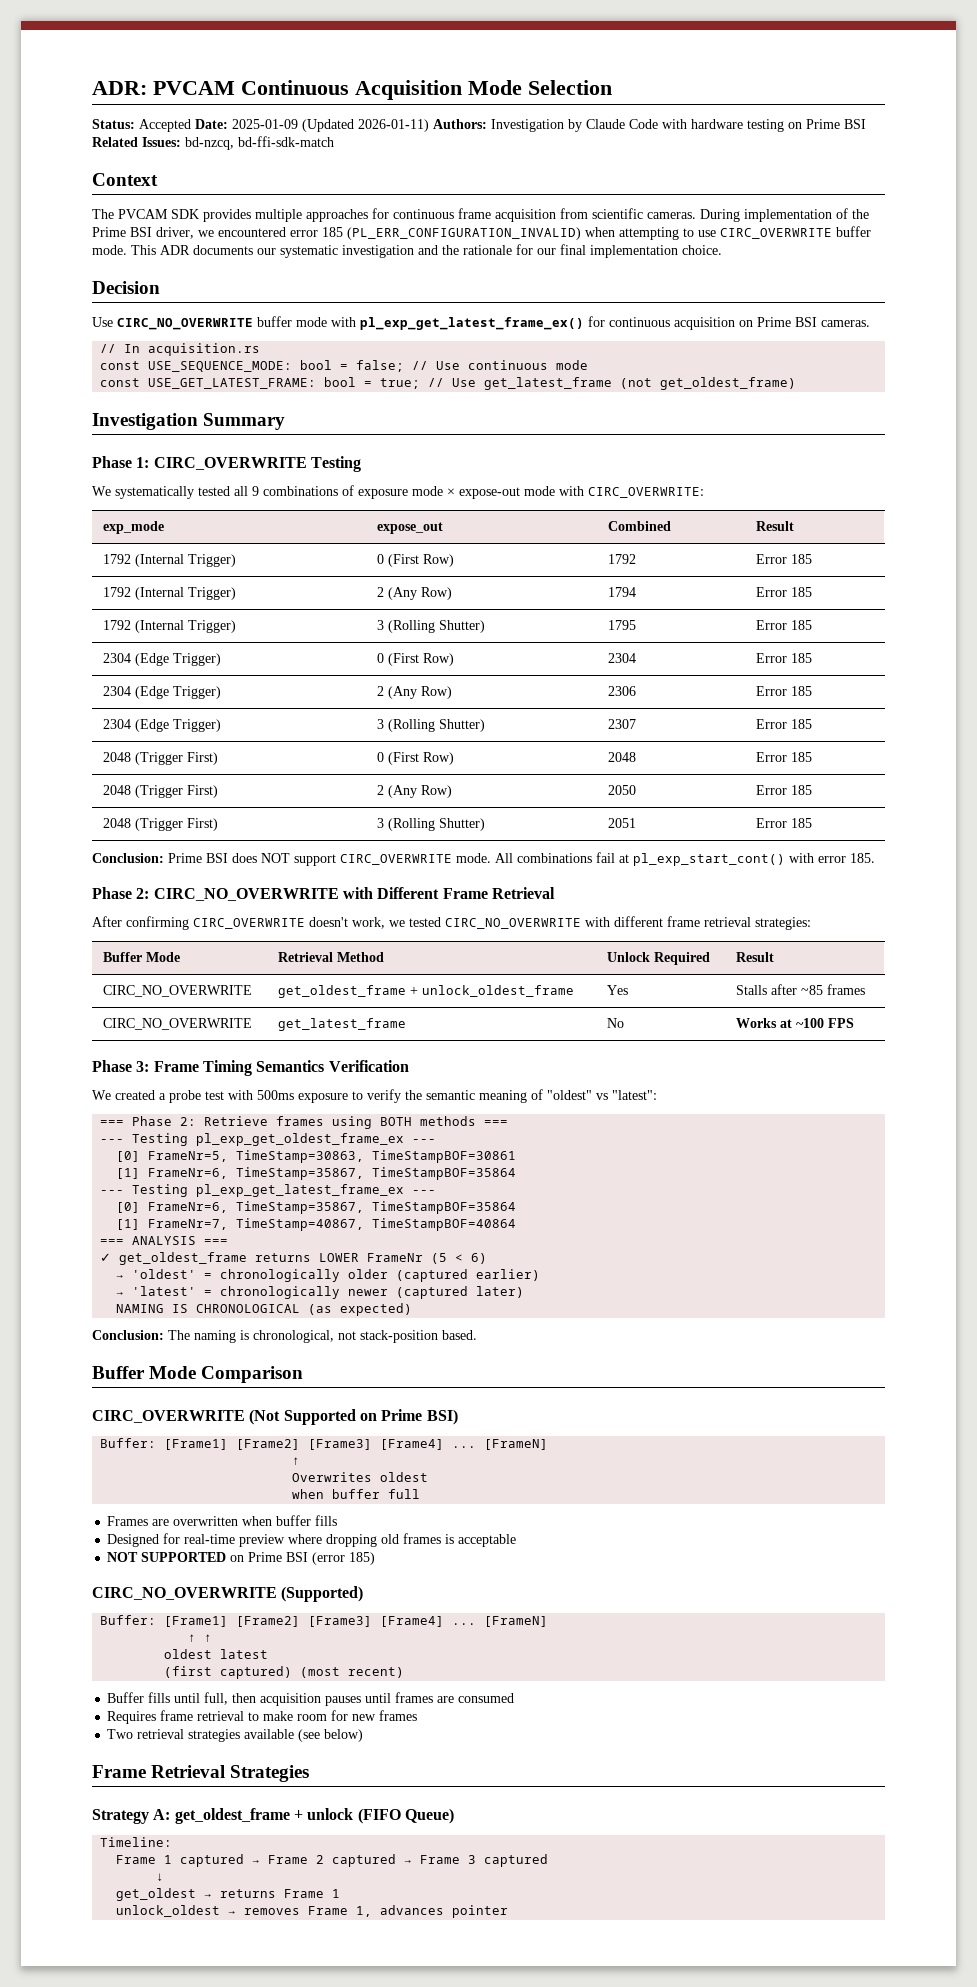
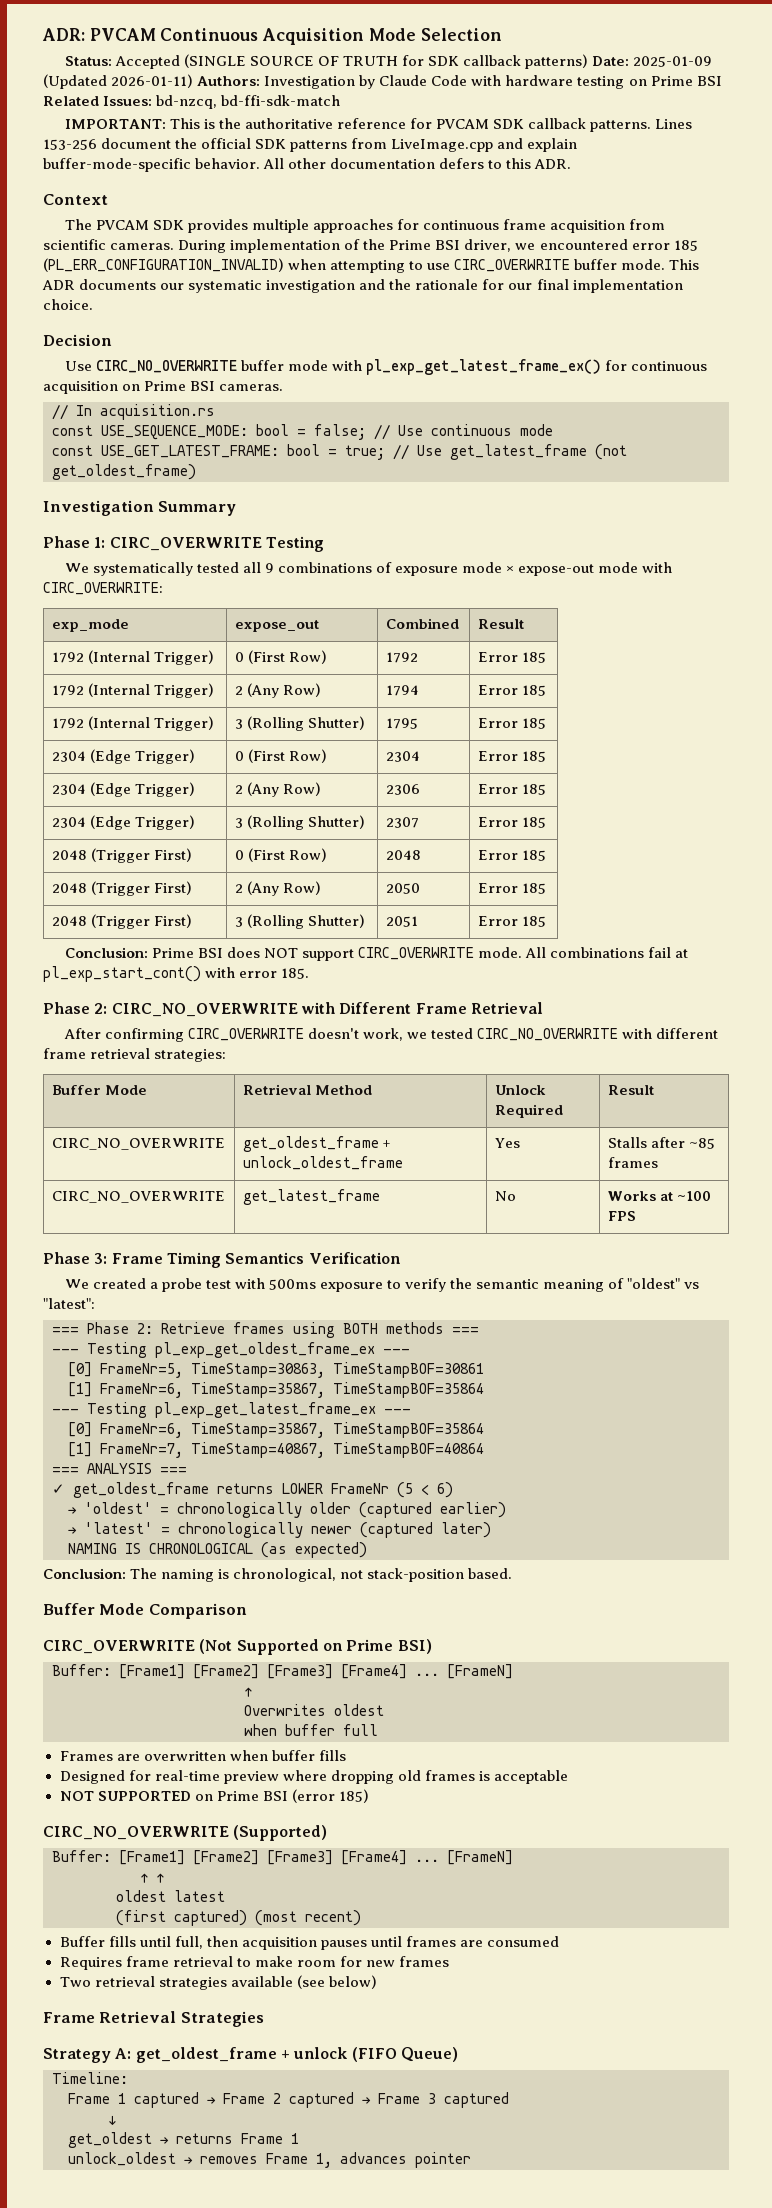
- Status: Accepted Date: 2025-01-09 (Updated 2026-01-11) Authors: Investigation by Claude Code with hardware testing on Prime BSI Related Issues: bd-nzcq, bd-ffi-sdk-match
+ Status: Accepted (SINGLE SOURCE OF TRUTH for SDK callback patterns) Date: 2025-01-09 (Updated 2026-01-11) Authors: Investigation by Claude Code with hardware testing on Prime BSI Related Issues: bd-nzcq, bd-ffi-sdk-match
+ IMPORTANT: This is the authoritative reference for PVCAM SDK callback patterns. Lines 153-256 document the official SDK patterns from LiveImage.cpp and explain buffer-mode-specific behavior. All other documentation defers to this ADR.

